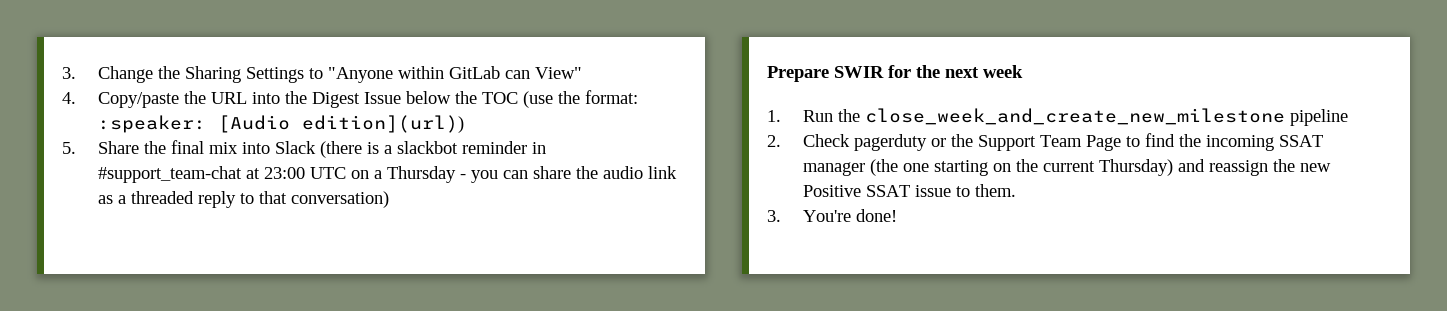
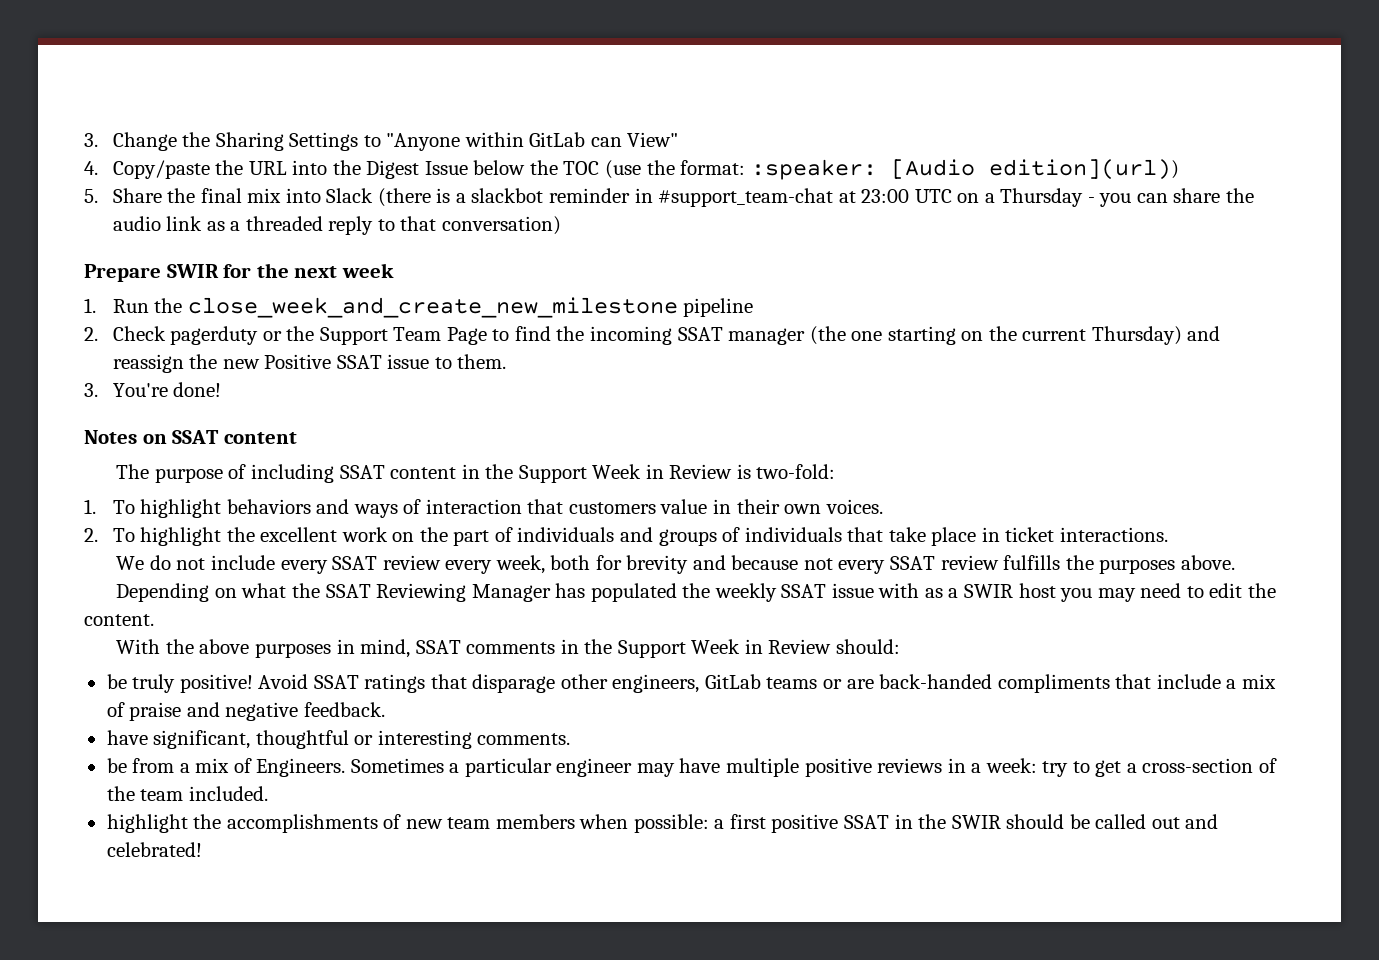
+ Notes on SSAT content
+ The purpose of including SSAT content in the Support Week in Review is two-fold:
+ 1. To highlight behaviors and ways of interaction that customers value in their own voices.
+ 2. To highlight the excellent work on the part of individuals and groups of individuals that take place in ticket interactions.
+ We do not include every SSAT review every week, both for brevity and because not every SSAT review fulfills the purposes above.
+ Depending on what the SSAT Reviewing Manager has populated the weekly SSAT issue with as a SWIR host you may need to edit the content.
+ With the above purposes in mind, SSAT comments in the Support Week in Review should:
+ be truly positive! Avoid SSAT ratings that disparage other engineers, GitLab teams or are back-handed compliments that include a mix of praise and negative feedback.
+ have significant, thoughtful or interesting comments.
+ be from a mix of Engineers. Sometimes a particular engineer may have multiple positive reviews in a week: try to get a cross-section of the team included.
+ highlight the accomplishments of new team members when possible: a first positive SSAT in the SWIR should be called out and celebrated!

